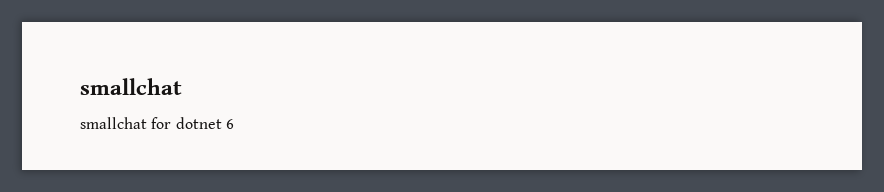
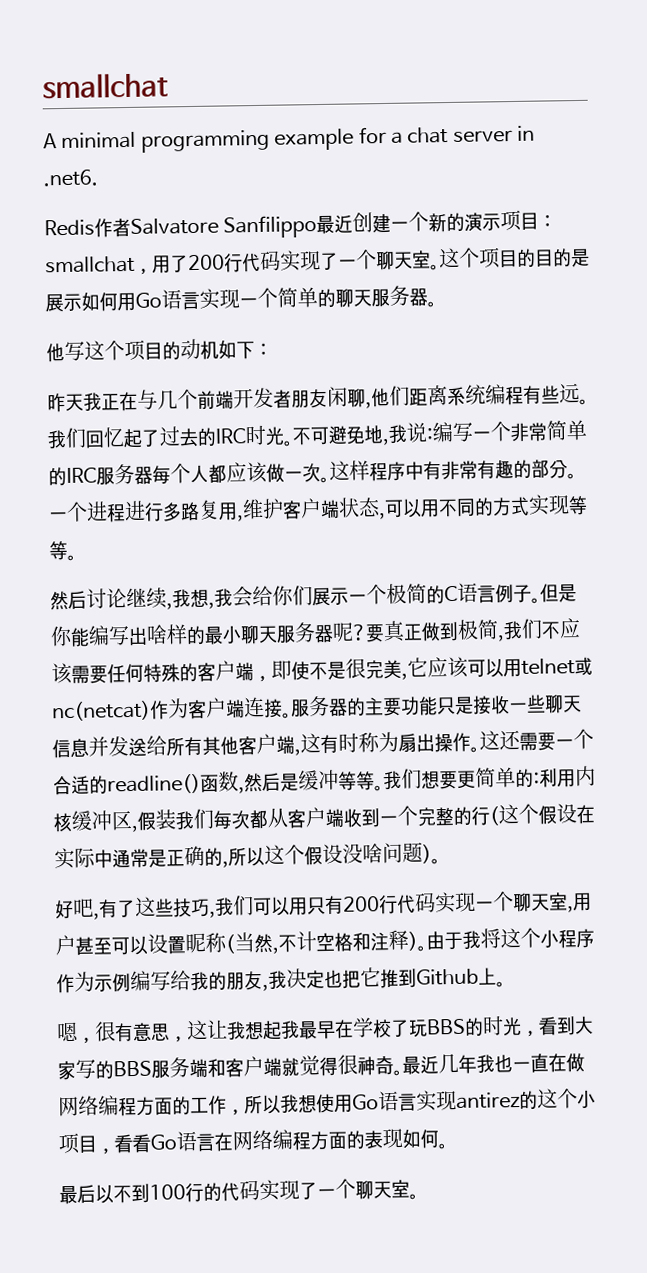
- smallchat for dotnet 6
+ A minimal programming example for a chat server in .net6.
+ Redis作者Salvatore Sanfilippo最近创建一个新的演示项目：smallchat，用了200行代码实现了一个聊天室。这个项目的目的是展示如何用Go语言实现一个简单的聊天服务器。
+ 他写这个项目的动机如下：
+ 昨天我正在与几个前端开发者朋友闲聊,他们距离系统编程有些远。我们回忆起了过去的IRC时光。不可避免地,我说:编写一个非常简单的IRC服务器每个人都应该做一次。这样程序中有非常有趣的部分。一个进程进行多路复用,维护客户端状态,可以用不同的方式实现等等。
+ 然后讨论继续,我想,我会给你们展示一个极简的C语言例子。但是你能编写出啥样的最小聊天服务器呢?要真正做到极简,我们不应该需要任何特殊的客户端，即使不是很完美,它应该可以用telnet或nc(netcat)作为客户端连接。服务器的主要功能只是接收一些聊天信息并发送给所有其他客户端,这有时称为扇出操作。这还需要一个合适的readline()函数,然后是缓冲等等。我们想要更简单的:利用内核缓冲区,假装我们每次都从客户端收到一个完整的行(这个假设在实际中通常是正确的,所以这个假设没啥问题)。
+ 好吧,有了这些技巧,我们可以用只有200行代码实现一个聊天室,用户甚至可以设置昵称(当然,不计空格和注释)。由于我将这个小程序作为示例编写给我的朋友,我决定也把它推到Github上。
+ 嗯，很有意思，这让我想起我最早在学校了玩BBS的时光，看到大家写的BBS服务端和客户端就觉得很神奇。最近几年我也一直在做网络编程方面的工作，所以我想使用Go语言实现antirez的这个小项目，看看Go语言在网络编程方面的表现如何。
+ 最后以不到100行的代码实现了一个聊天室。

